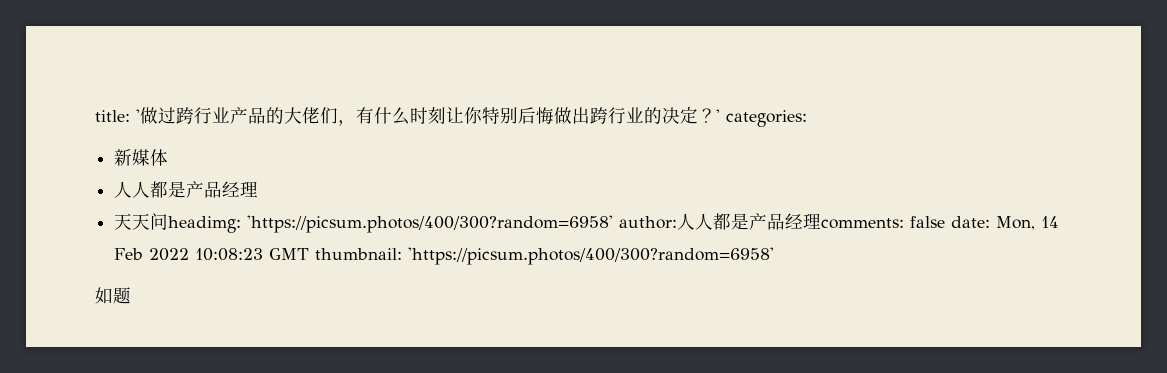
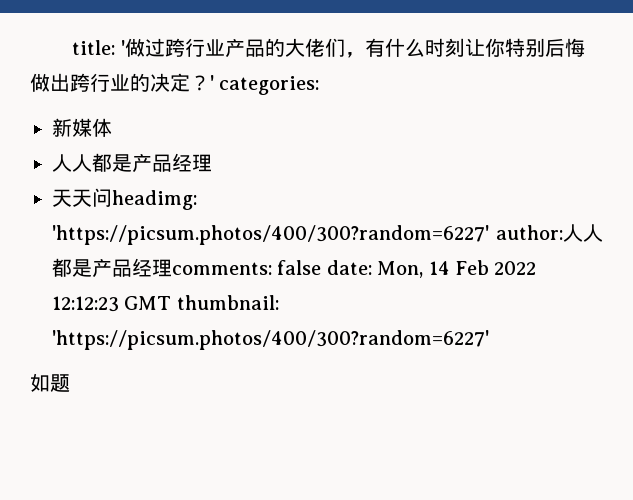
- 天天问headimg: 'https://picsum.photos/400/300?random=6958' author:人人都是产品经理comments: false date: Mon, 14 Feb 2022 10:08:23 GMT thumbnail: 'https://picsum.photos/400/300?random=6958'
+ 天天问headimg: 'https://picsum.photos/400/300?random=6227' author:人人都是产品经理comments: false date: Mon, 14 Feb 2022 12:12:23 GMT thumbnail: 'https://picsum.photos/400/300?random=6227'

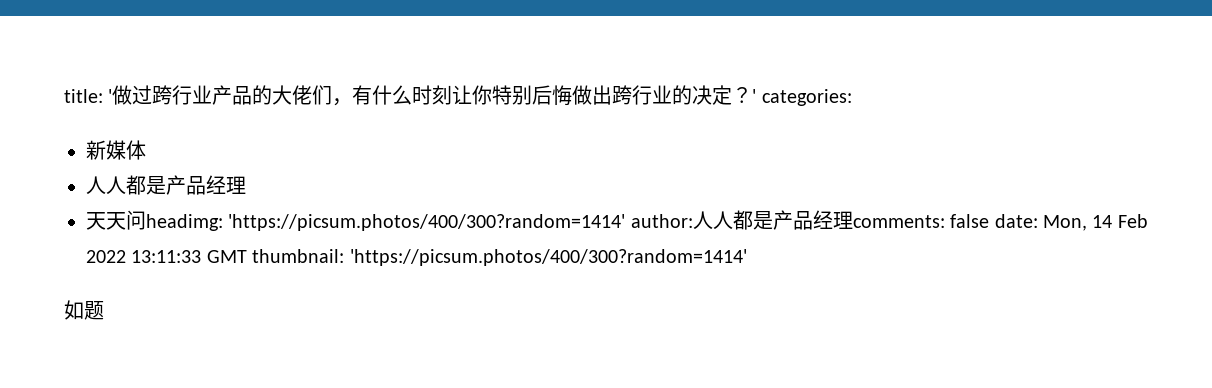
- 天天问headimg: 'https://picsum.photos/400/300?random=6227' author:人人都是产品经理comments: false date: Mon, 14 Feb 2022 12:12:23 GMT thumbnail: 'https://picsum.photos/400/300?random=6227'
+ 天天问headimg: 'https://picsum.photos/400/300?random=1414' author:人人都是产品经理comments: false date: Mon, 14 Feb 2022 13:11:33 GMT thumbnail: 'https://picsum.photos/400/300?random=1414'

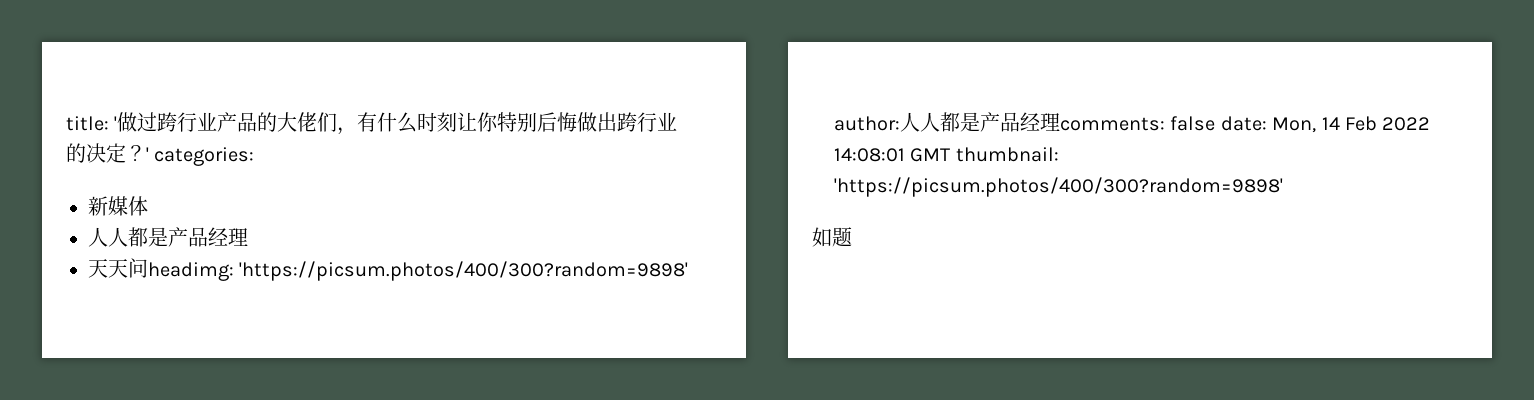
- 天天问headimg: 'https://picsum.photos/400/300?random=1414' author:人人都是产品经理comments: false date: Mon, 14 Feb 2022 13:11:33 GMT thumbnail: 'https://picsum.photos/400/300?random=1414'
+ 天天问headimg: 'https://picsum.photos/400/300?random=9898' author:人人都是产品经理comments: false date: Mon, 14 Feb 2022 14:08:01 GMT thumbnail: 'https://picsum.photos/400/300?random=9898'

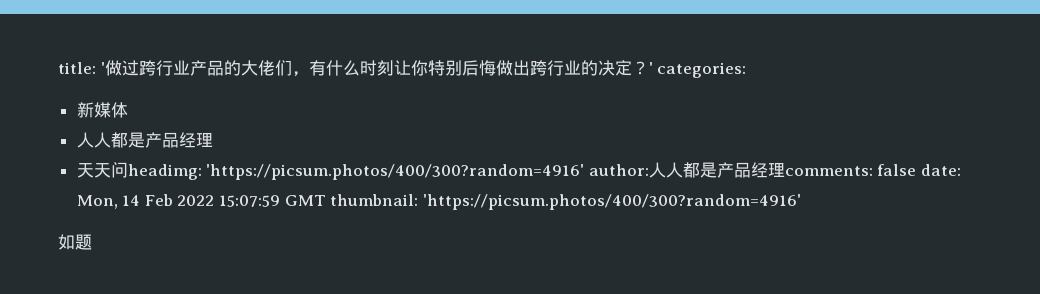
- 天天问headimg: 'https://picsum.photos/400/300?random=9898' author:人人都是产品经理comments: false date: Mon, 14 Feb 2022 14:08:01 GMT thumbnail: 'https://picsum.photos/400/300?random=9898'
+ 天天问headimg: 'https://picsum.photos/400/300?random=4916' author:人人都是产品经理comments: false date: Mon, 14 Feb 2022 15:07:59 GMT thumbnail: 'https://picsum.photos/400/300?random=4916'

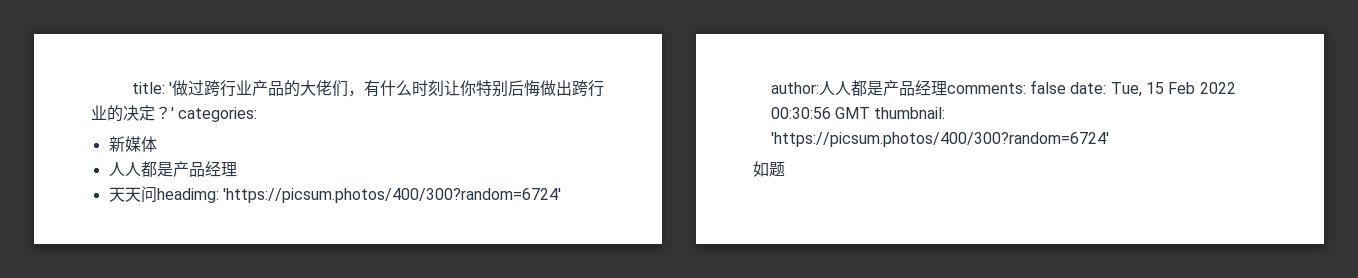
- 天天问headimg: 'https://picsum.photos/400/300?random=4916' author:人人都是产品经理comments: false date: Mon, 14 Feb 2022 15:07:59 GMT thumbnail: 'https://picsum.photos/400/300?random=4916'
+ 天天问headimg: 'https://picsum.photos/400/300?random=6724' author:人人都是产品经理comments: false date: Tue, 15 Feb 2022 00:30:56 GMT thumbnail: 'https://picsum.photos/400/300?random=6724'

